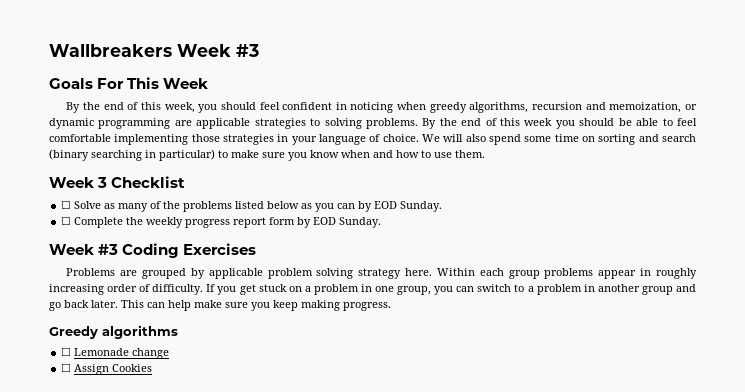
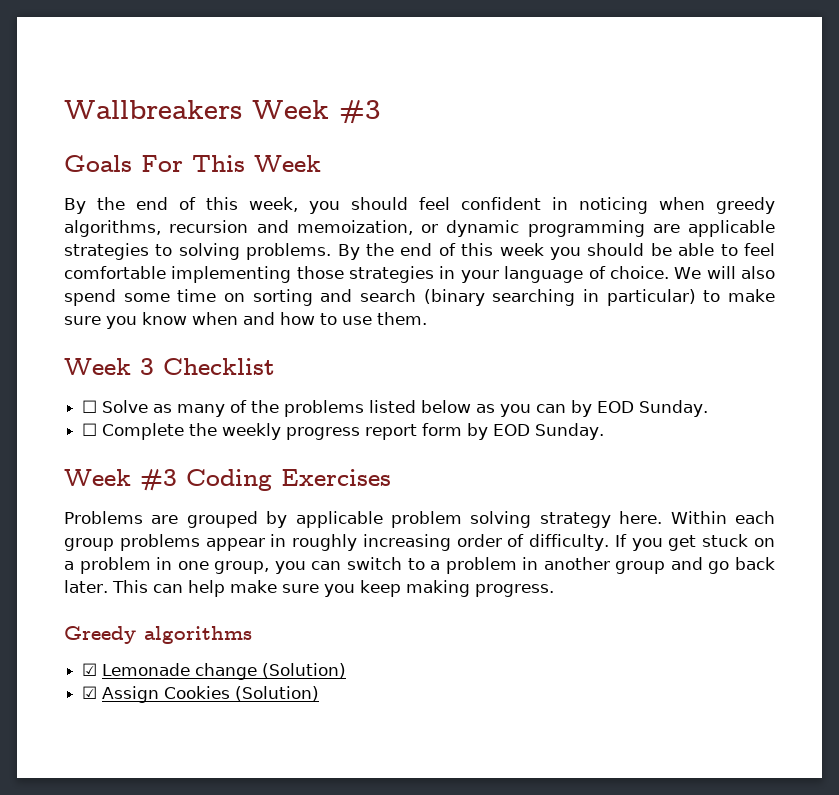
- ☐ Lemonade change
- ☐ Assign Cookies
+ ☑ Lemonade change (Solution)
+ ☑ Assign Cookies (Solution)

